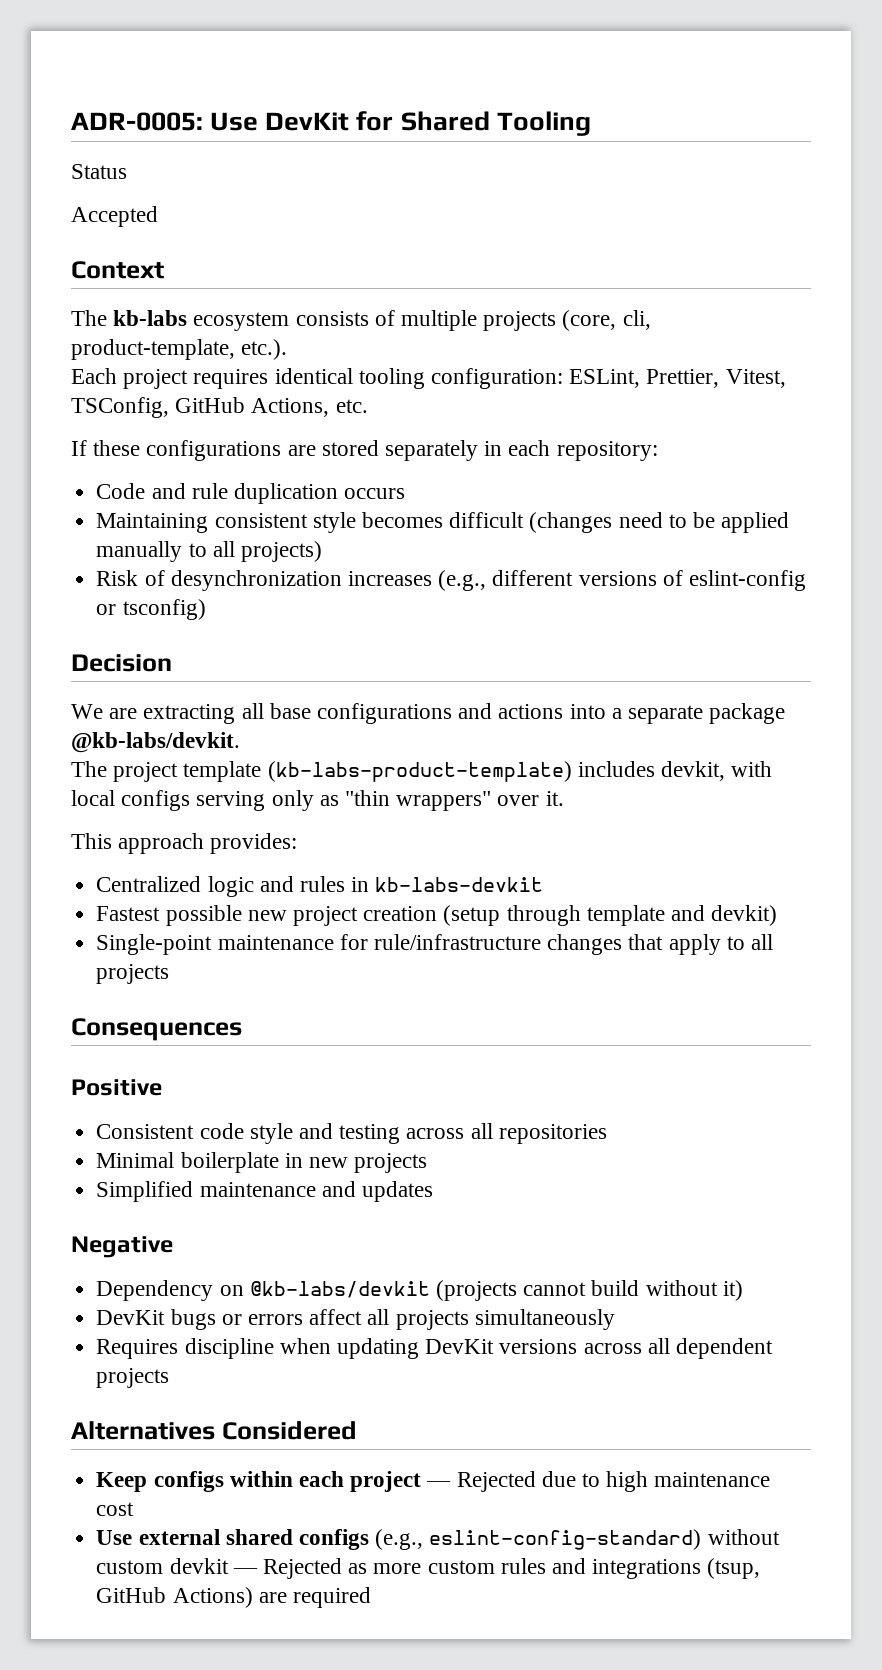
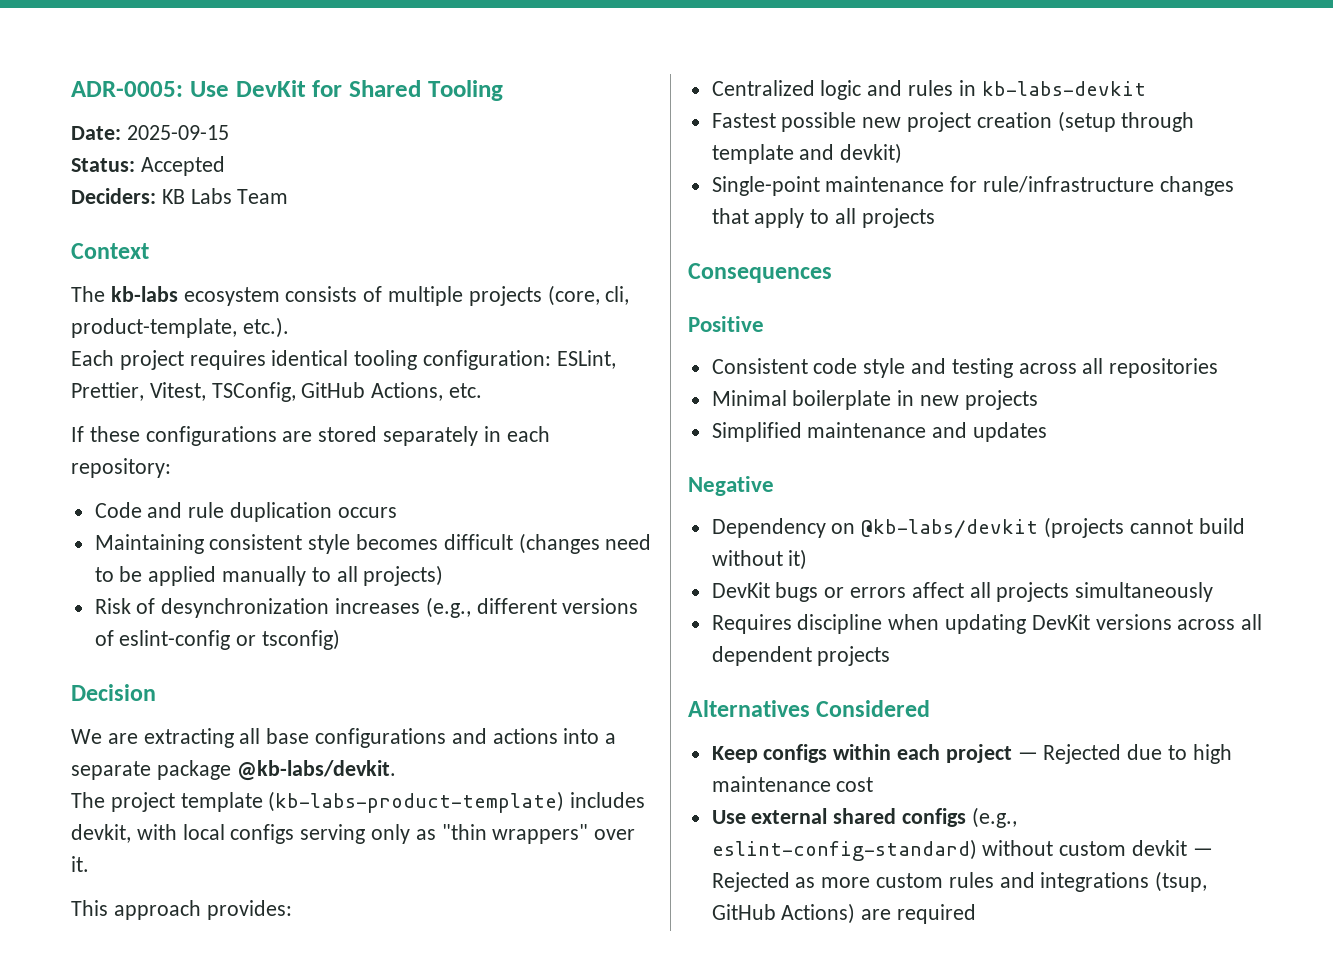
- Status
- Accepted
+ Date: 2025-09-15
+ Status: Accepted
+ Deciders: KB Labs Team

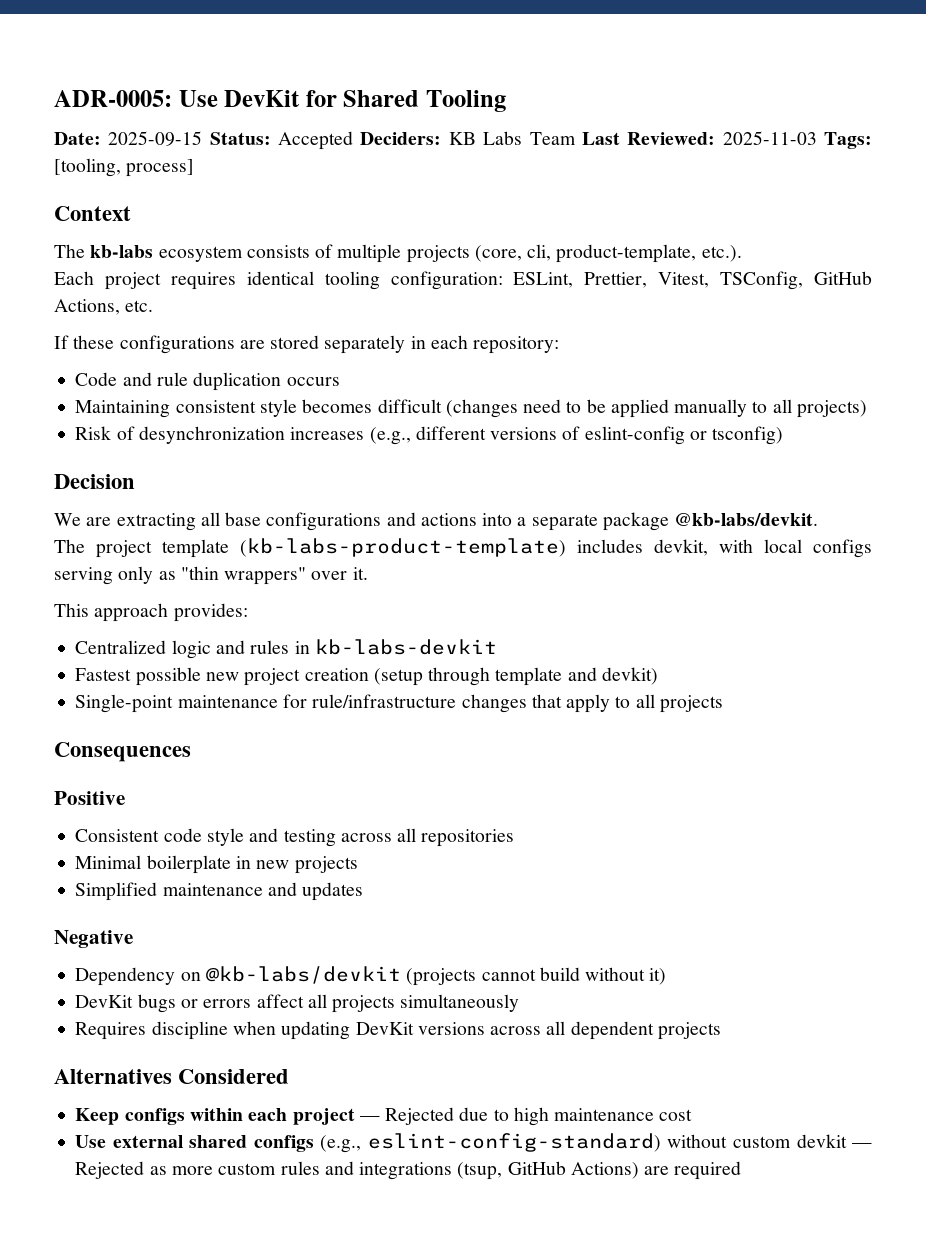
- Date: 2025-09-15
- Status: Accepted
- Deciders: KB Labs Team
+ Date: 2025-09-15 Status: Accepted Deciders: KB Labs Team Last Reviewed: 2025-11-03 Tags: [tooling, process]

